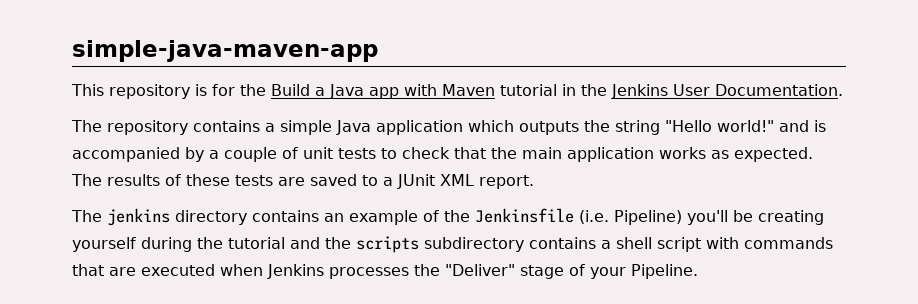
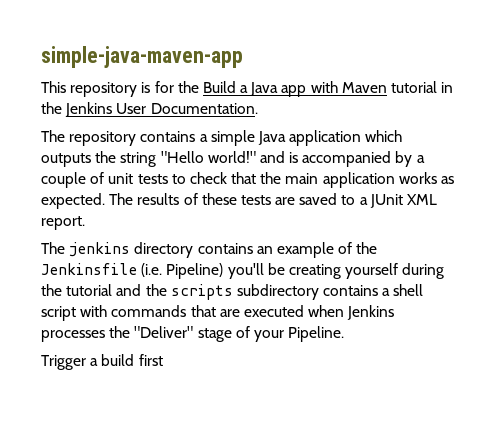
+ Trigger a build first

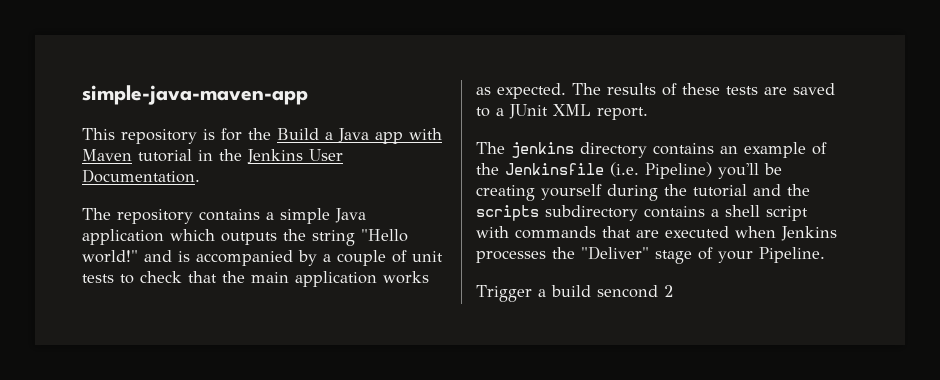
- Trigger a build first
+ Trigger a build sencond 2

